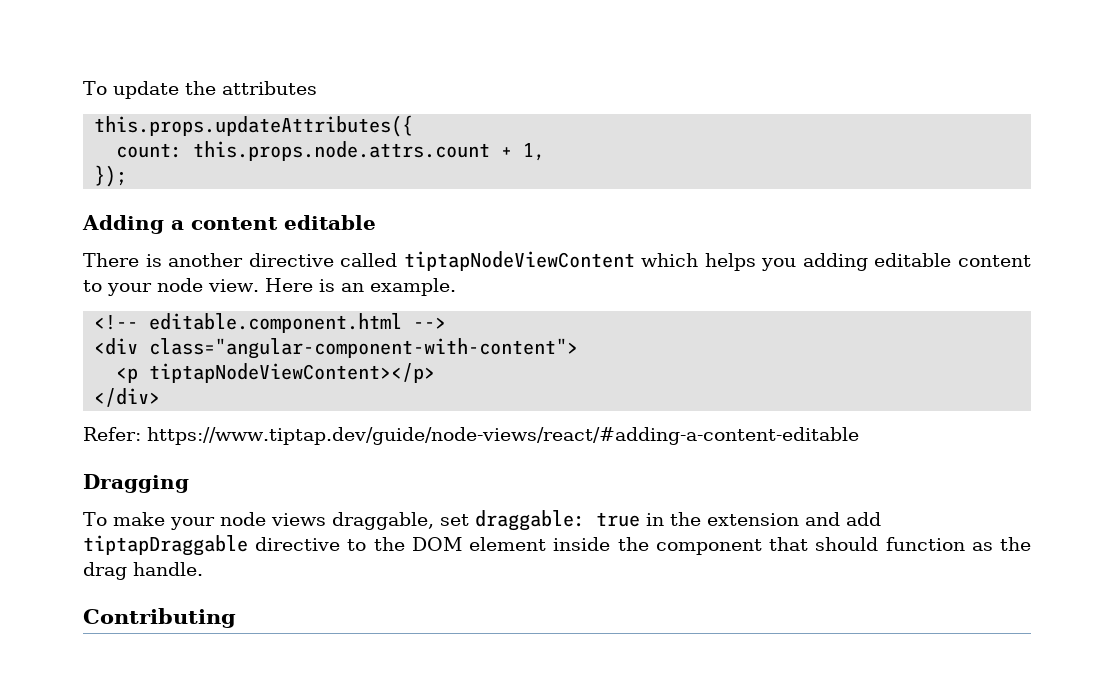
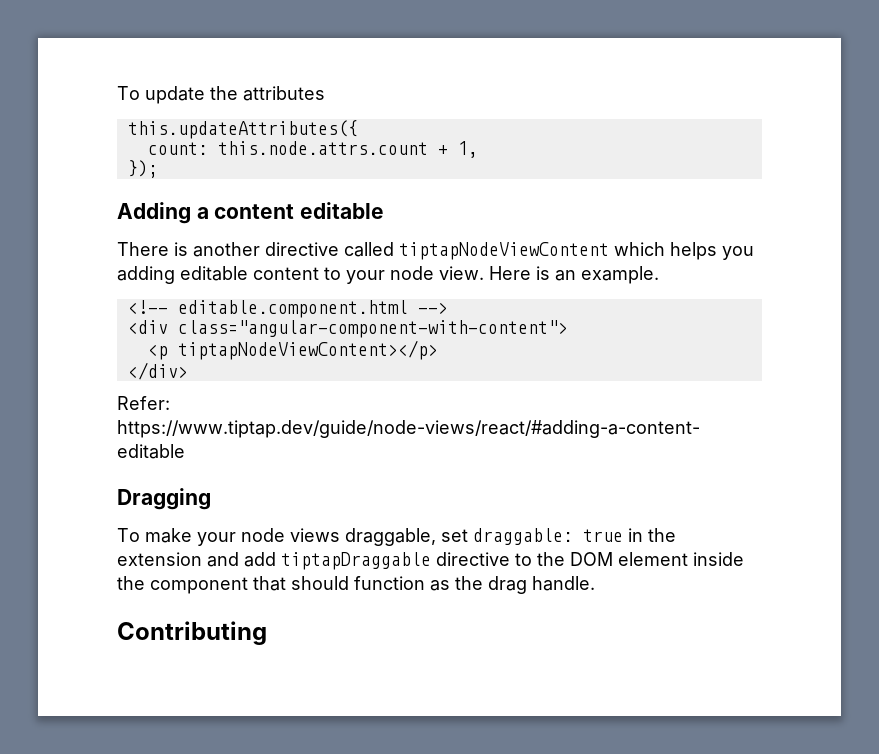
- this.props.updateAttributes({
+ this.updateAttributes({
- count: this.props.node.attrs.count + 1,
+ count: this.node.attrs.count + 1,

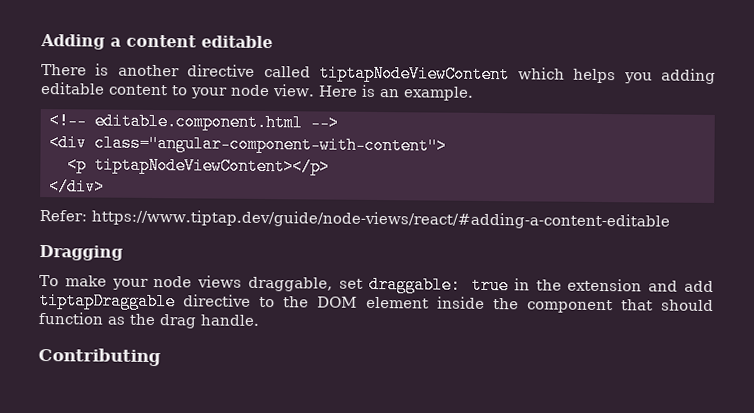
- To update the attributes
- this.updateAttributes({
- count: this.node.attrs.count + 1,
- });

